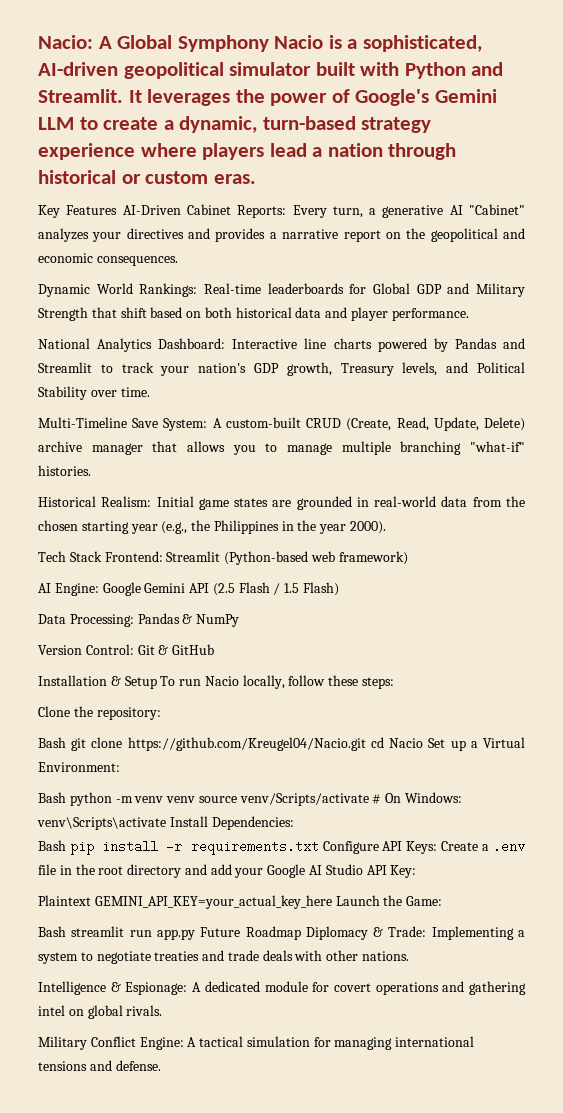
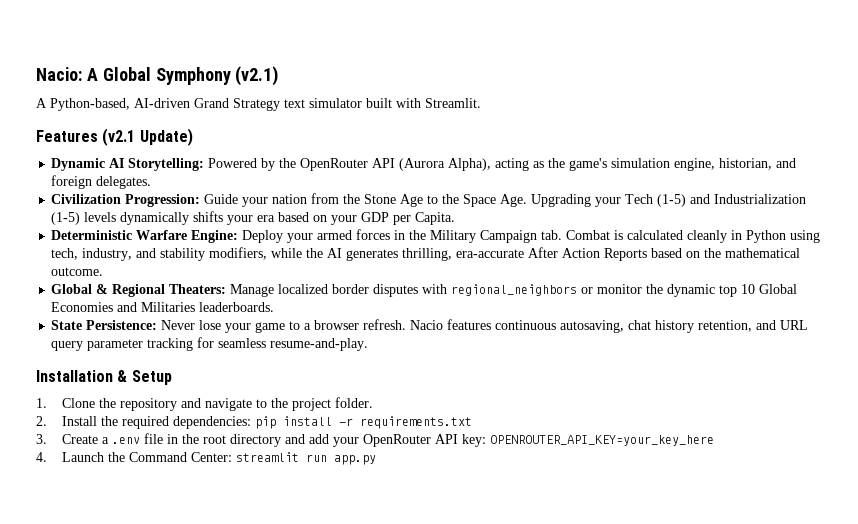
- Nacio: A Global Symphony Nacio is a sophisticated, AI-driven geopolitical simulator built with Python and Streamlit. It leverages the power of Google's Gemini LLM to create a dynamic, turn-based strategy experience where players lead a nation through historical or custom eras.
- Key Features AI-Driven Cabinet Reports: Every turn, a generative AI "Cabinet" analyzes your directives and provides a narrative report on the geopolitical and economic consequences.
- Dynamic World Rankings: Real-time leaderboards for Global GDP and Military Strength that shift based on both historical data and player performance.
- National Analytics Dashboard: Interactive line charts powered by Pandas and Streamlit to track your nation's GDP growth, Treasury levels, and Political Stability over time.
- Multi-Timeline Save System: A custom-built CRUD (Create, Read, Update, Delete) archive manager that allows you to manage multiple branching "what-if" histories.
- Historical Realism: Initial game states are grounded in real-world data from the chosen starting year (e.g., the Philippines in the year 2000).
- Tech Stack Frontend: Streamlit (Python-based web framework)
- AI Engine: Google Gemini API (2.5 Flash / 1.5 Flash)
- Data Processing: Pandas & NumPy
- Version Control: Git & GitHub
- Installation & Setup To run Nacio locally, follow these steps:
- Clone the repository:
- Bash git clone https://github.com/Kreugel04/Nacio.git cd Nacio Set up a Virtual Environment:
- Bash python -m venv venv source venv/Scripts/activate # On Windows: venv\Scripts\activate Install Dependencies:
- Bash pip install -r requirements.txt Configure API Keys: Create a .env file in the root directory and add your Google AI Studio API Key:
- Plaintext GEMINI_API_KEY=your_actual_key_here Launch the Game:
- Bash streamlit run app.py Future Roadmap Diplomacy & Trade: Implementing a system to negotiate treaties and trade deals with other nations.
- Intelligence & Espionage: A dedicated module for covert operations and gathering intel on global rivals.
- Military Conflict Engine: A tactical simulation for managing international tensions and defense.
+ Nacio: A Global Symphony (v2.1)
+ A Python-based, AI-driven Grand Strategy text simulator built with Streamlit.
+ Features (v2.1 Update)
+ Dynamic AI Storytelling: Powered by the OpenRouter API (Aurora Alpha), acting as the game's simulation engine, historian, and foreign delegates.
+ Civilization Progression: Guide your nation from the Stone Age to the Space Age. Upgrading your Tech (1-5) and Industrialization (1-5) levels dynamically shifts your era based on your GDP per Capita.
+ Deterministic Warfare Engine: Deploy your armed forces in the Military Campaign tab. Combat is calculated cleanly in Python using tech, industry, and stability modifiers, while the AI generates thrilling, era-accurate After Action Reports based on the mathematical outcome.
+ Global & Regional Theaters: Manage localized border disputes with regional_neighbors or monitor the dynamic top 10 Global Economies and Militaries leaderboards.
+ State Persistence: Never lose your game to a browser refresh. Nacio features continuous autosaving, chat history retention, and URL query parameter tracking for seamless resume-and-play.
+ Installation & Setup
+ 1. Clone the repository and navigate to the project folder.
+ 2. Install the required dependencies: pip install -r requirements.txt
+ 3. Create a .env file in the root directory and add your OpenRouter API key: OPENROUTER_API_KEY=your_key_here
+ 4. Launch the Command Center: streamlit run app.py

